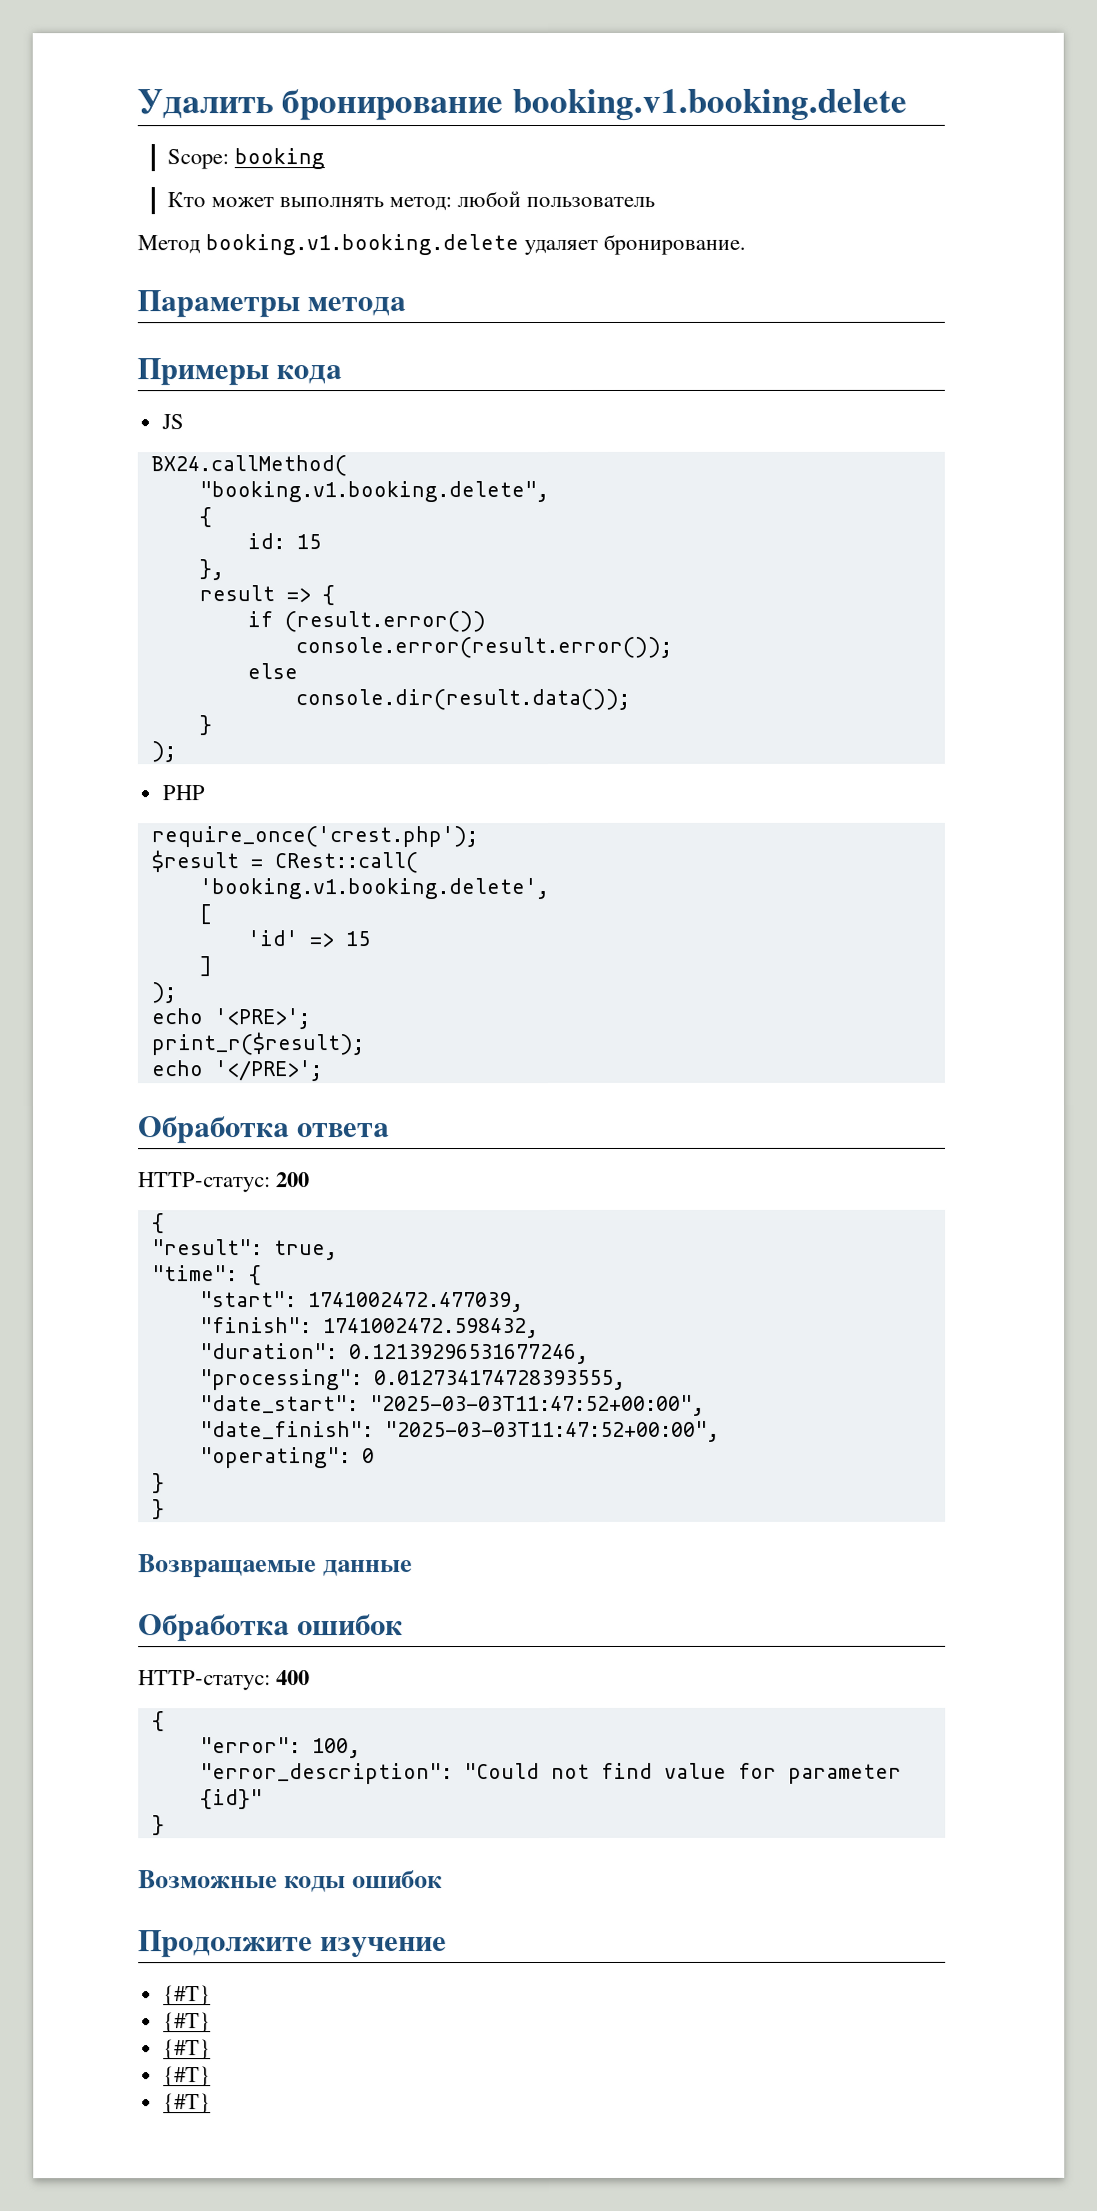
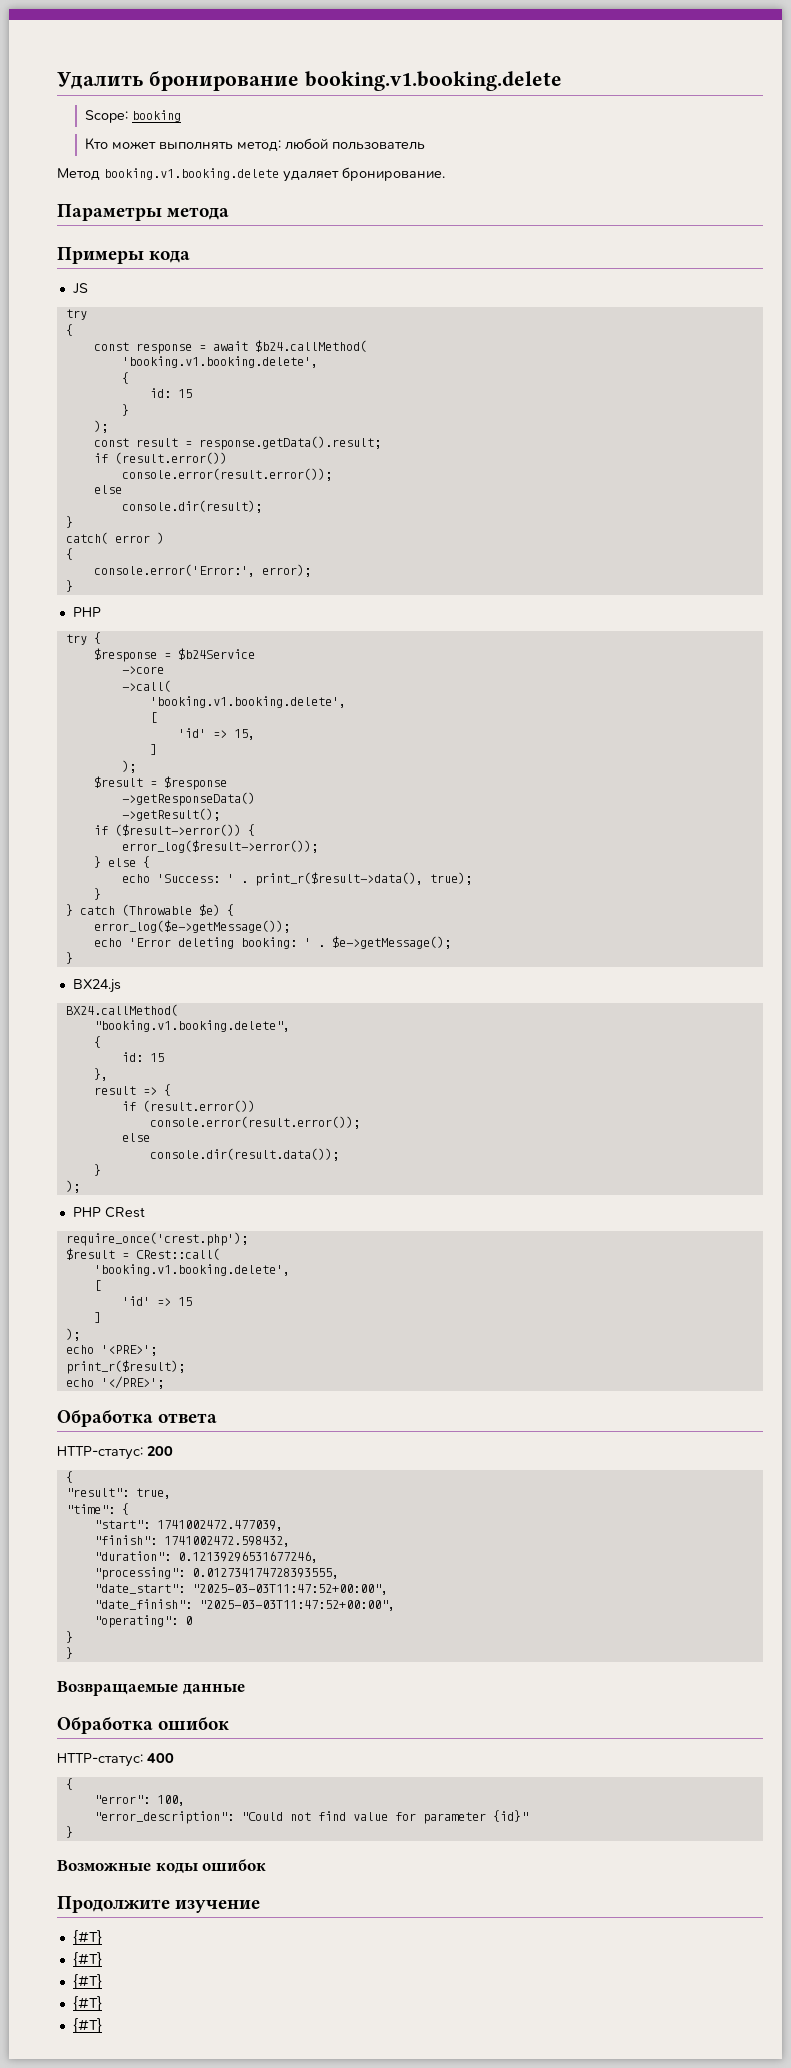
  JS
+ try
+ {
+ const response = await $b24.callMethod(
+ 'booking.v1.booking.delete',
+ {
+ id: 15
+ }
+ );
+ const result = response.getData().result;
+ if (result.error())
+ console.error(result.error());
+ else
+ console.dir(result);
+ }
+ catch( error )
+ {
+ console.error('Error:', error);
+ }
+ PHP
+ try {
+ $response = $b24Service
+ ->core
+ ->call(
+ 'booking.v1.booking.delete',
+ [
+ 'id' => 15,
+ ]
+ );
+ $result = $response
+ ->getResponseData()
+ ->getResult();
+ if ($result->error()) {
+ error_log($result->error());
+ } else {
+ echo 'Success: ' . print_r($result->data(), true);
+ }
+ } catch (Throwable $e) {
+ error_log($e->getMessage());
+ echo 'Error deleting booking: ' . $e->getMessage();
+ }
+ BX24.js
- PHP
+ PHP CRest

